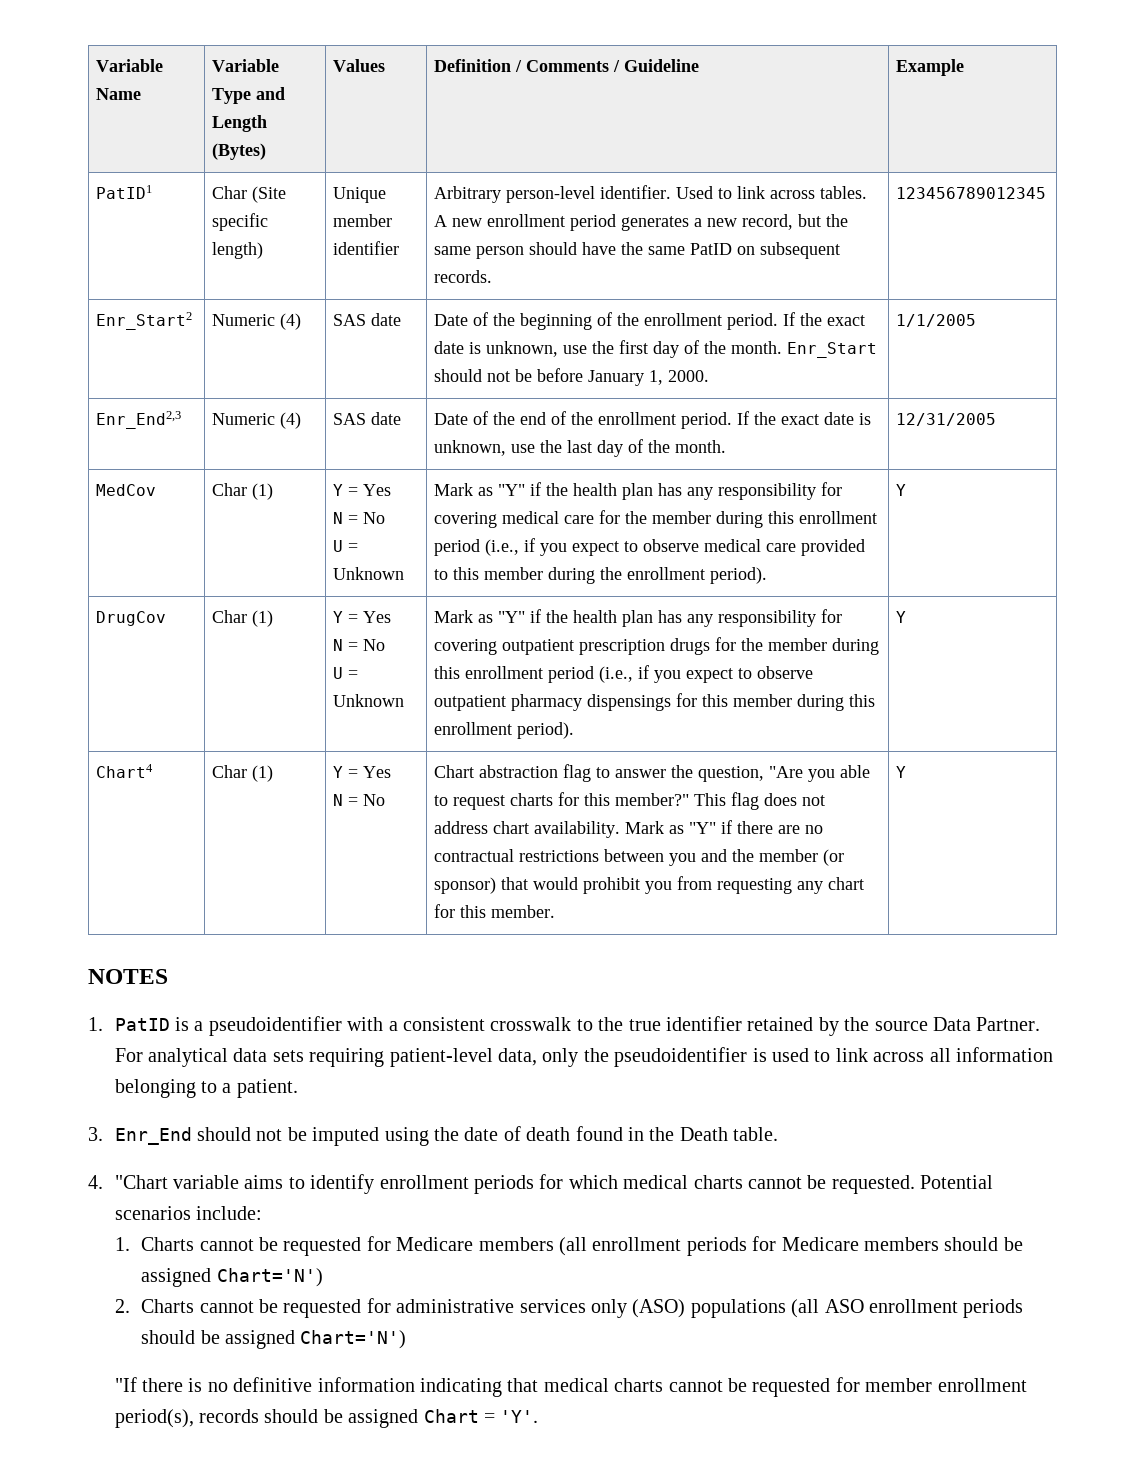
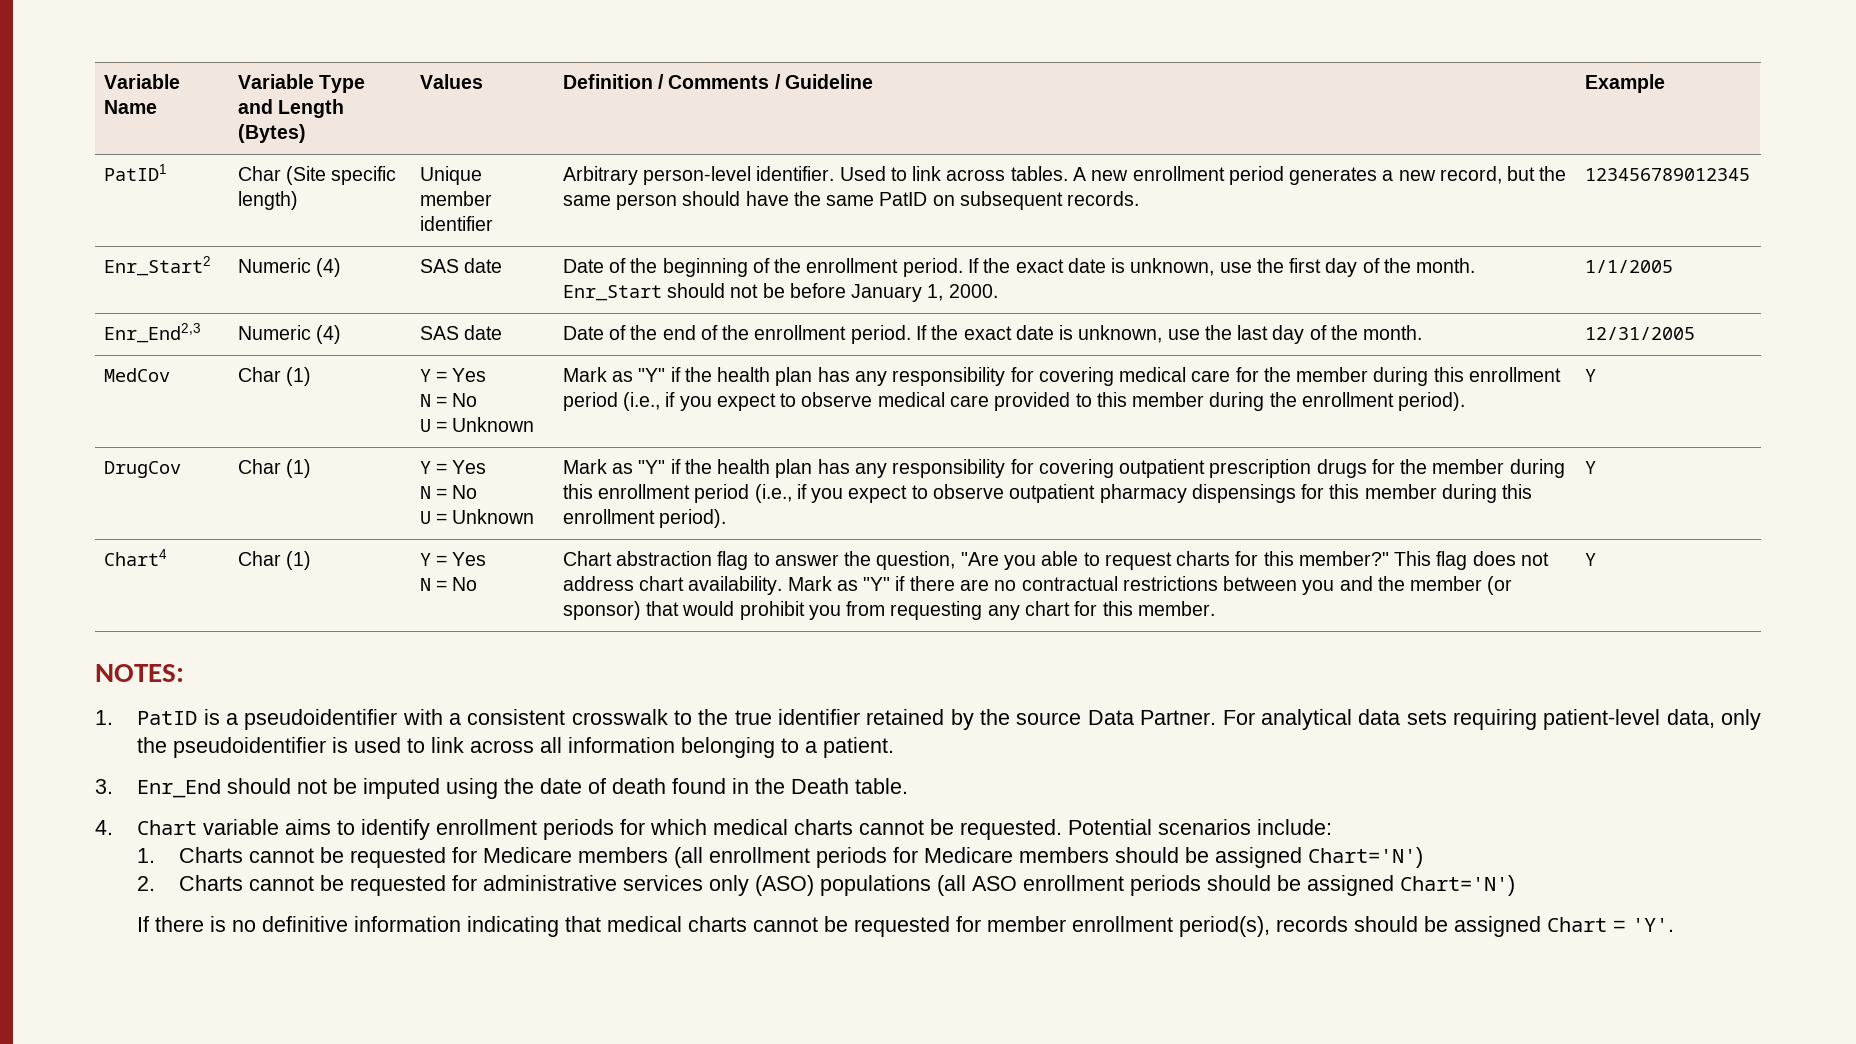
- NOTES
+ NOTES:
- 4. "Chart variable aims to identify enrollment periods for which medical charts cannot be requested.
+ 4. Chart variable aims to identify enrollment periods for which medical charts cannot be requested.
- "If there is no definitive information indicating that medical charts cannot be requested for member enrollment period(s), records should be assigned Chart = 'Y'.
+ If there is no definitive information indicating that medical charts cannot be requested for member enrollment period(s), records should be assigned Chart = 'Y'.

